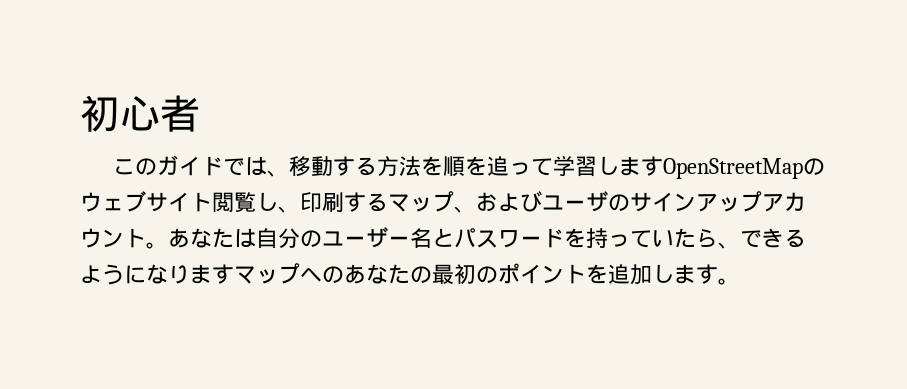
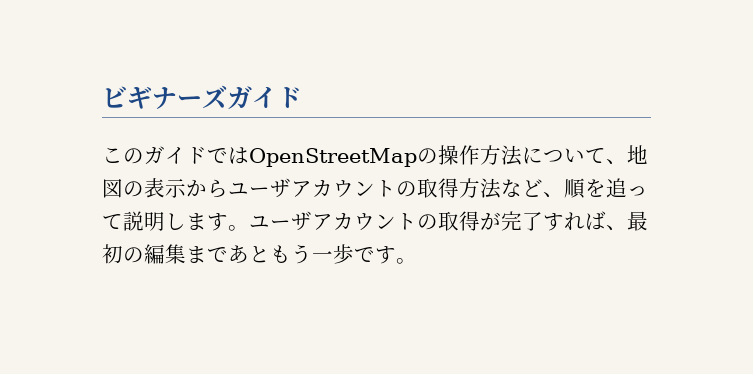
- 初心者
+ ビギナーズガイド
- このガイドでは、移動する方法を順を追って学習しますOpenStreetMapのウェブサイト閲覧し、印刷するマップ、およびユーザのサインアップアカウント。あなたは自分のユーザー名とパスワードを持っていたら、できるようになりますマップへのあなたの最初のポイントを追加します。
+ このガイドではOpenStreetMapの操作方法について、地図の表示からユーザアカウントの取得方法など、順を追って説明します。ユーザアカウントの取得が完了すれば、最初の編集まであともう一歩です。

